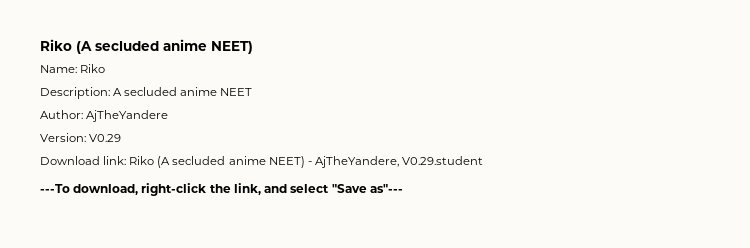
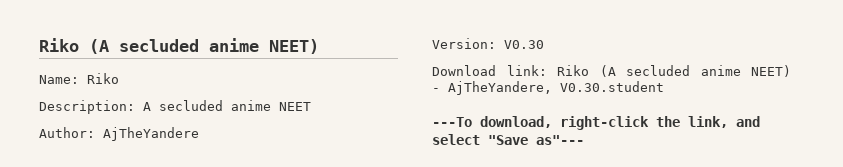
- Version: V0.29
+ Version: V0.30
- Download link: Riko (A secluded anime NEET) - AjTheYandere, V0.29.student
+ Download link: Riko (A secluded anime NEET) - AjTheYandere, V0.30.student

